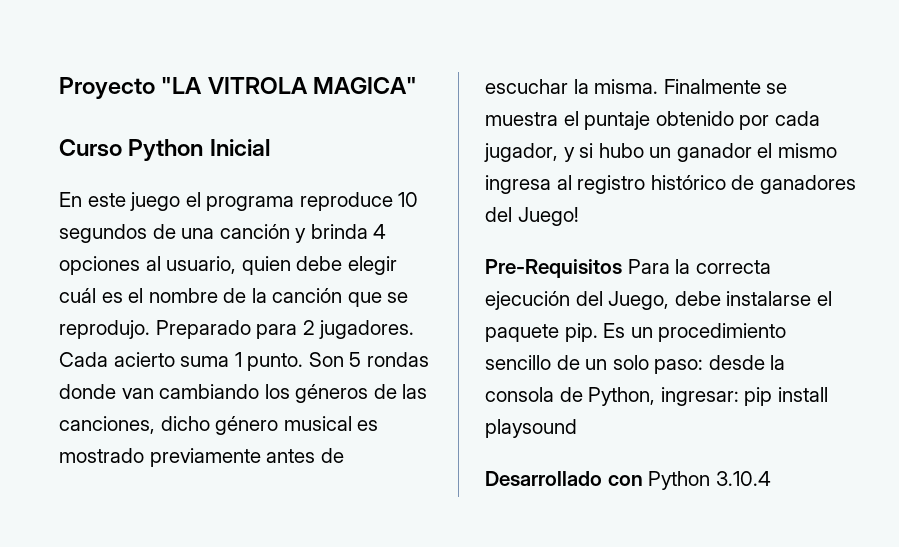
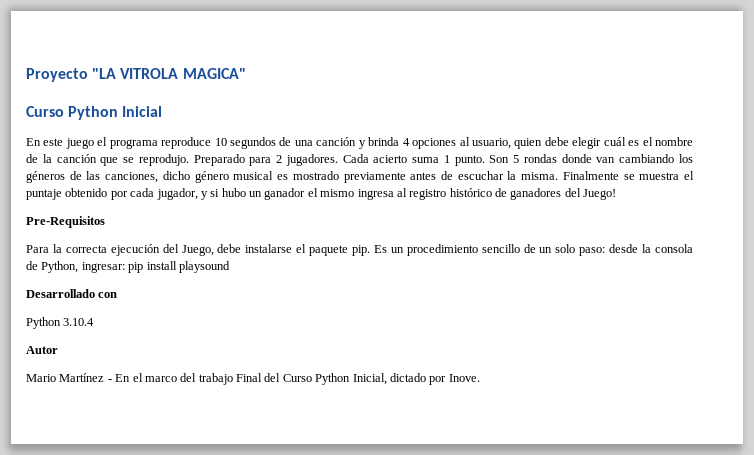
- Pre-Requisitos Para la correcta ejecución del Juego, debe instalarse el paquete pip.
+ Pre-Requisitos
+ Para la correcta ejecución del Juego, debe instalarse el paquete pip.
- Desarrollado con Python 3.10.4
+ Desarrollado con
+ Python 3.10.4
+ Autor
+ Mario Martínez - En el marco del trabajo Final del Curso Python Inicial, dictado por Inove.

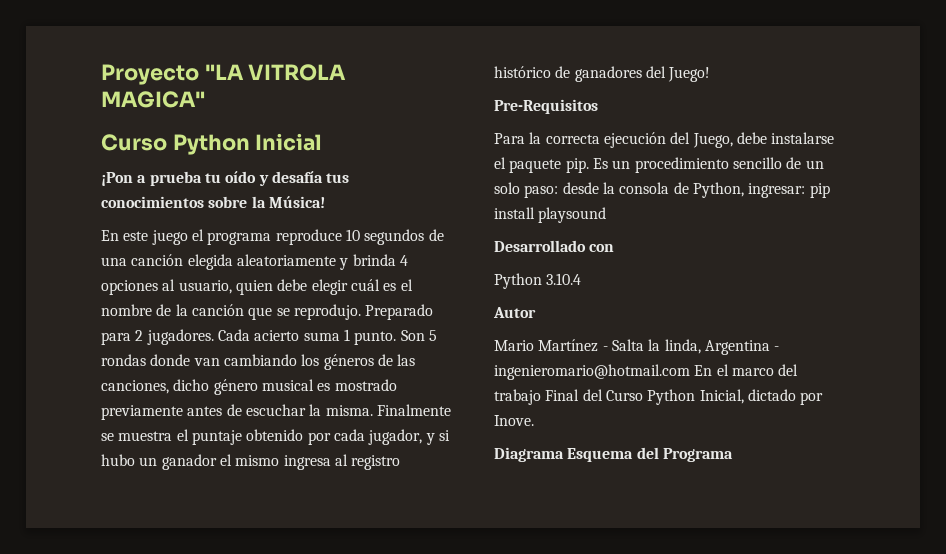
+ ¡Pon a prueba tu oído y desafía tus conocimientos sobre la Música!
- En este juego el programa reproduce 10 segundos de una canción y brinda 4 opciones al usuario, quien debe elegir cuál es el nombre de la canción que se reprodujo.
+ En este juego el programa reproduce 10 segundos de una canción elegida aleatoriamente y brinda 4 opciones al usuario, quien debe elegir cuál es el nombre de la canción que se reprodujo.
- Mario Martínez - En el marco del trabajo Final del Curso Python Inicial, dictado por Inove.
+ Mario Martínez - Salta la linda, Argentina - ingenieromario@hotmail.com En el marco del trabajo Final del Curso Python Inicial, dictado por Inove.
+ Diagrama Esquema del Programa

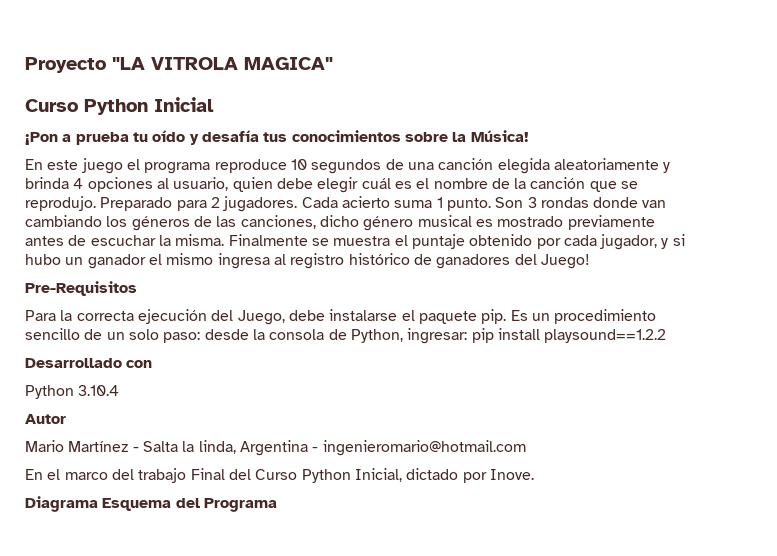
- Son 5 rondas donde van cambiando los géneros de las canciones, dicho género musical es mostrado previamente antes de escuchar la misma.
+ Son 3 rondas donde van cambiando los géneros de las canciones, dicho género musical es mostrado previamente antes de escuchar la misma.
- Es un procedimiento sencillo de un solo paso: desde la consola de Python, ingresar: pip install playsound
+ Es un procedimiento sencillo de un solo paso: desde la consola de Python, ingresar: pip install playsound==1.2.2
- Mario Martínez - Salta la linda, Argentina - ingenieromario@hotmail.com En el marco del trabajo Final del Curso Python Inicial, dictado por Inove.
+ Mario Martínez - Salta la linda, Argentina - ingenieromario@hotmail.com
+ En el marco del trabajo Final del Curso Python Inicial, dictado por Inove.

